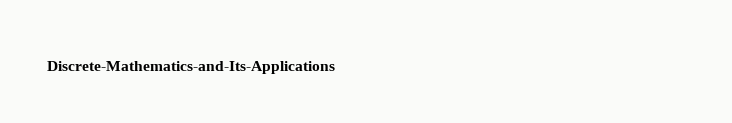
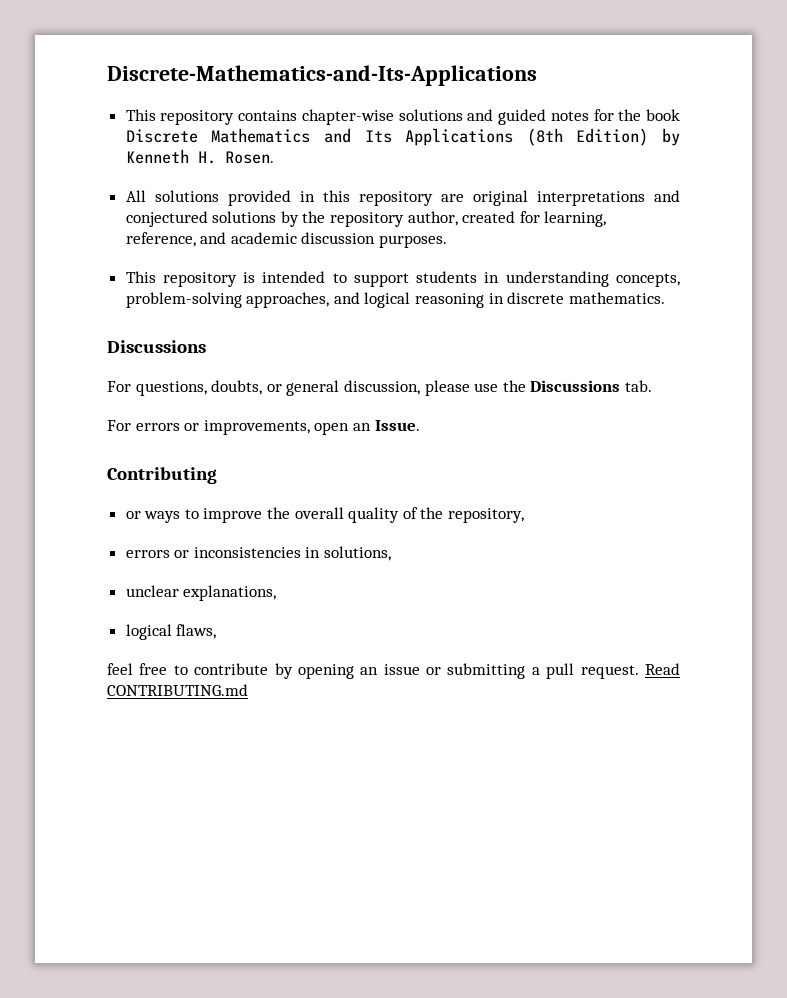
+ This repository contains chapter-wise solutions and guided notes for the book Discrete Mathematics and Its Applications (8th Edition) by Kenneth H. Rosen.
+ All solutions provided in this repository are original interpretations and conjectured solutions by the repository author, created for learning, reference, and academic discussion purposes.
+ This repository is intended to support students in understanding concepts, problem-solving approaches, and logical reasoning in discrete mathematics.
+ Discussions
+ For questions, doubts, or general discussion, please use the Discussions tab.
+ For errors or improvements, open an Issue.
+ Contributing
+ or ways to improve the overall quality of the repository,
+ errors or inconsistencies in solutions,
+ unclear explanations,
+ logical flaws,
+ feel free to contribute by opening an issue or submitting a pull request. Read CONTRIBUTING.md

